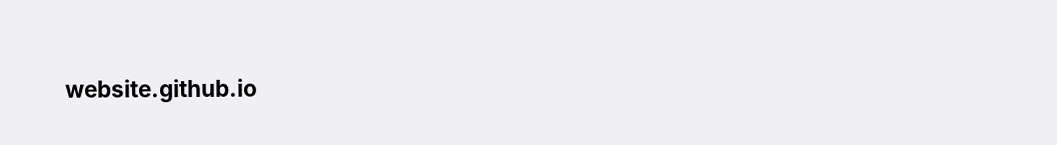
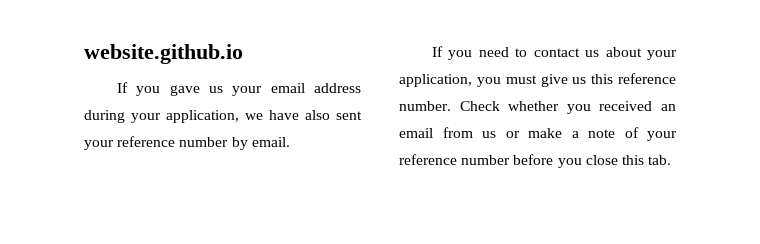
+ If you gave us your email address during your application, we have also sent your reference number by email.
+ If you need to contact us about your application, you must give us this reference number. Check whether you received an email from us or make a note of your reference number before you close this tab.

